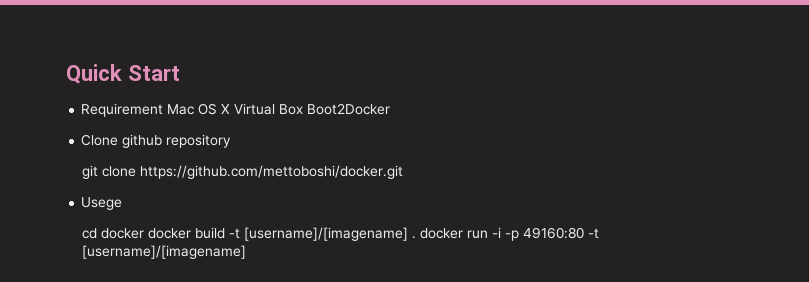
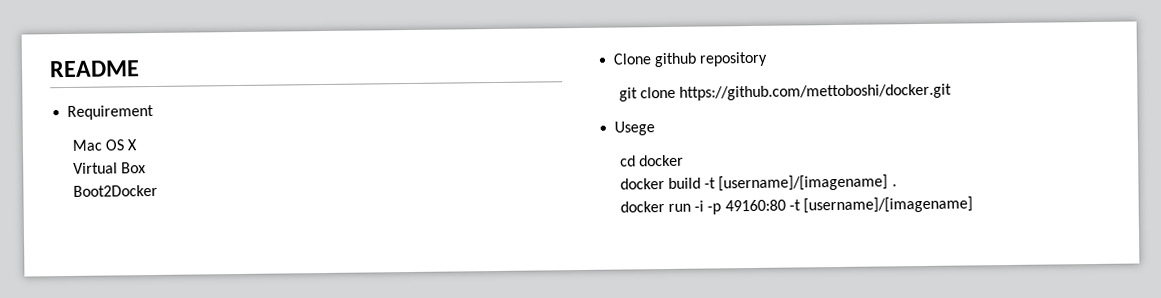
- Quick Start
+ README
- Requirement Mac OS X Virtual Box Boot2Docker
+ Requirement
+ Mac OS X
+ Virtual Box
+ Boot2Docker
- cd docker docker build -t [username]/[imagename] . docker run -i -p 49160:80 -t [username]/[imagename]
+ cd docker
+ docker build -t [username]/[imagename] .
+ docker run -i -p 49160:80 -t [username]/[imagename]

